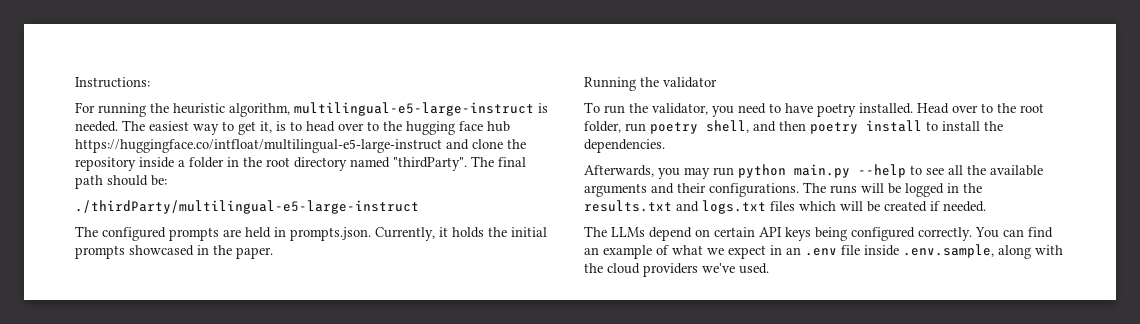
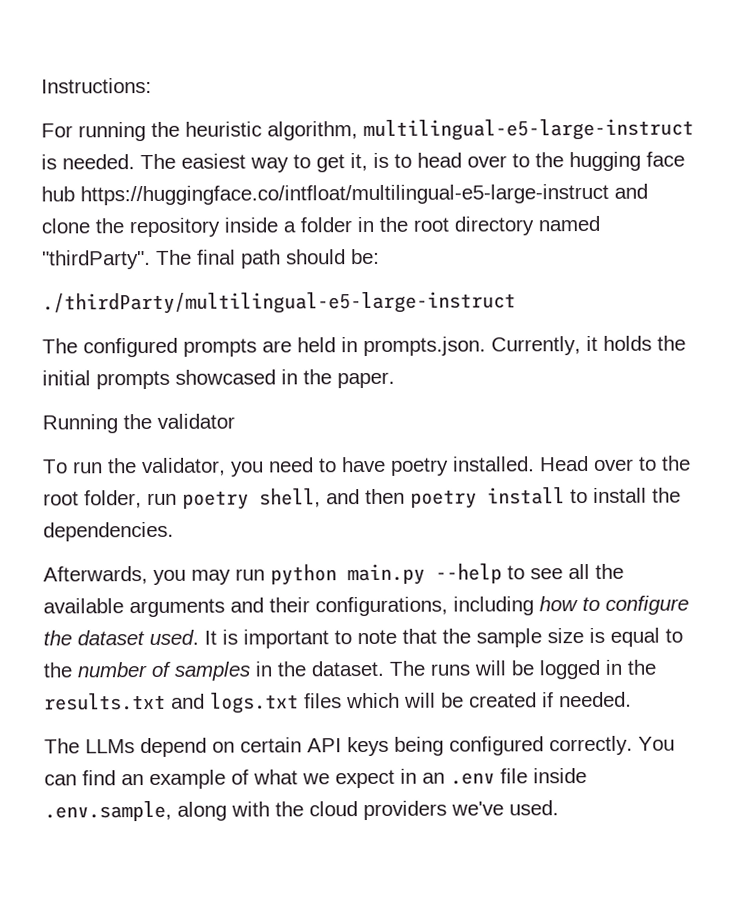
- Afterwards, you may run python main.py --help to see all the available arguments and their configurations.
+ Afterwards, you may run python main.py --help to see all the available arguments and their configurations, including how to configure the dataset used. It is important to note that the sample size is equal to the number of samples in the dataset.

